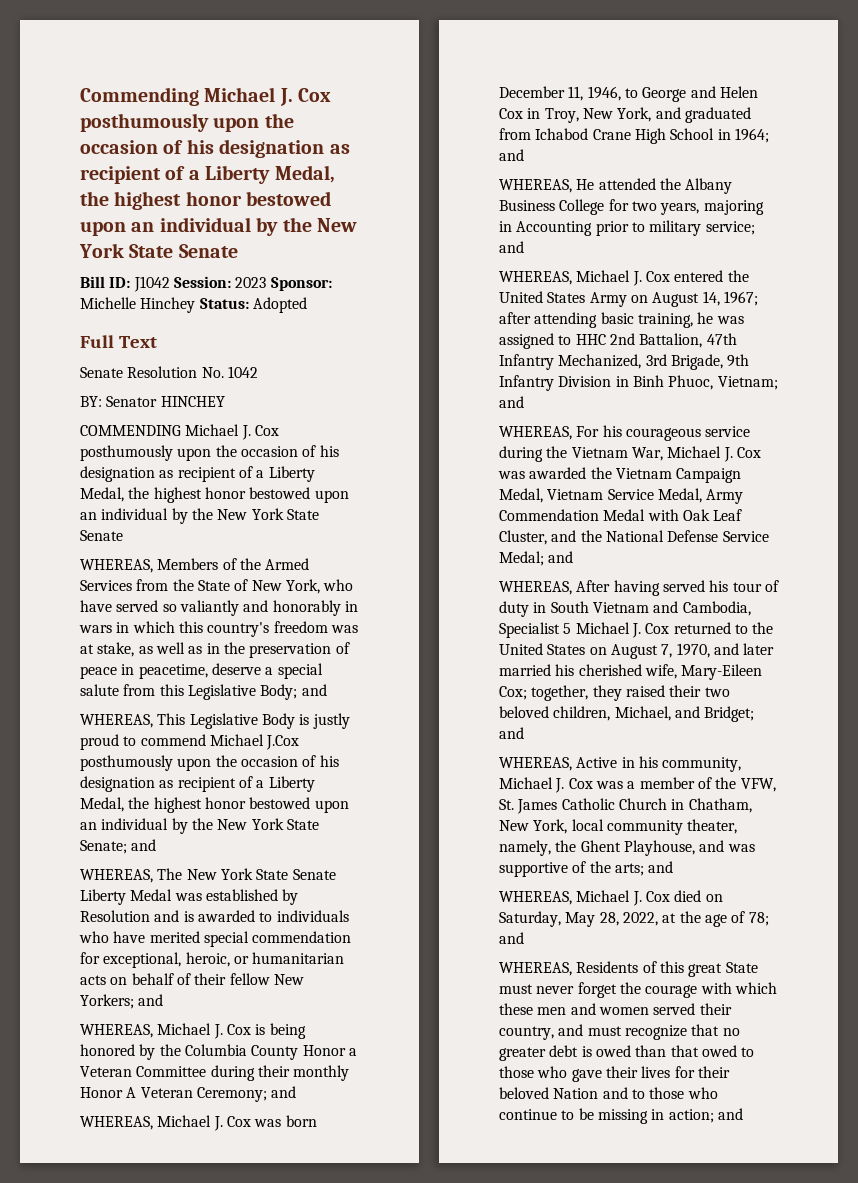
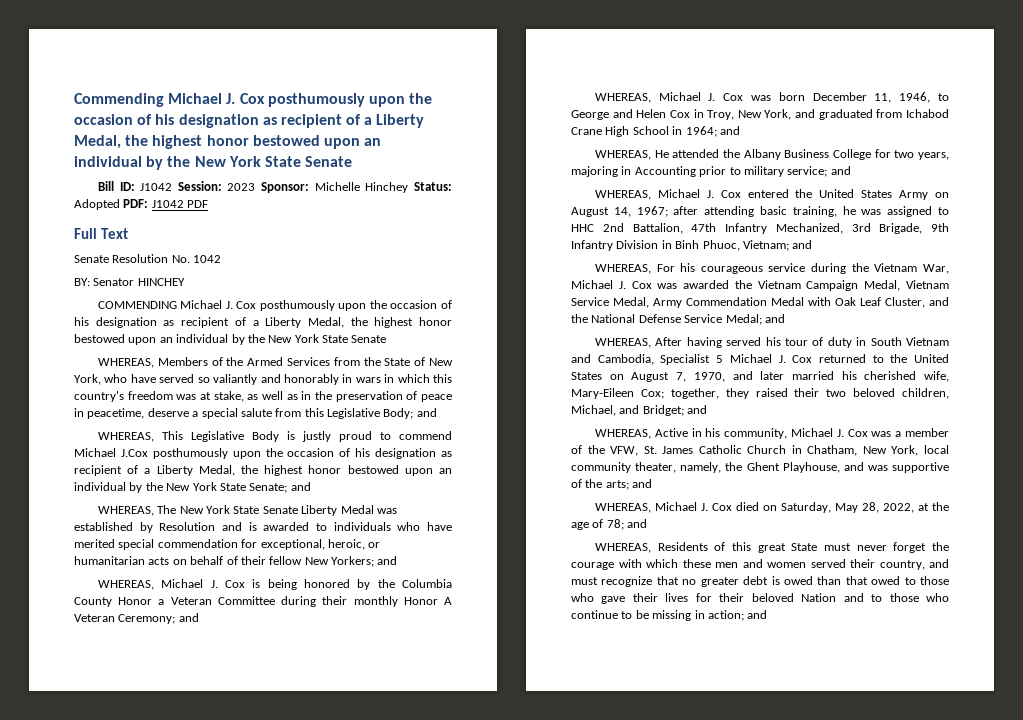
- Bill ID: J1042 Session: 2023 Sponsor: Michelle Hinchey Status: Adopted
+ Bill ID: J1042 Session: 2023 Sponsor: Michelle Hinchey Status: Adopted PDF: J1042 PDF

